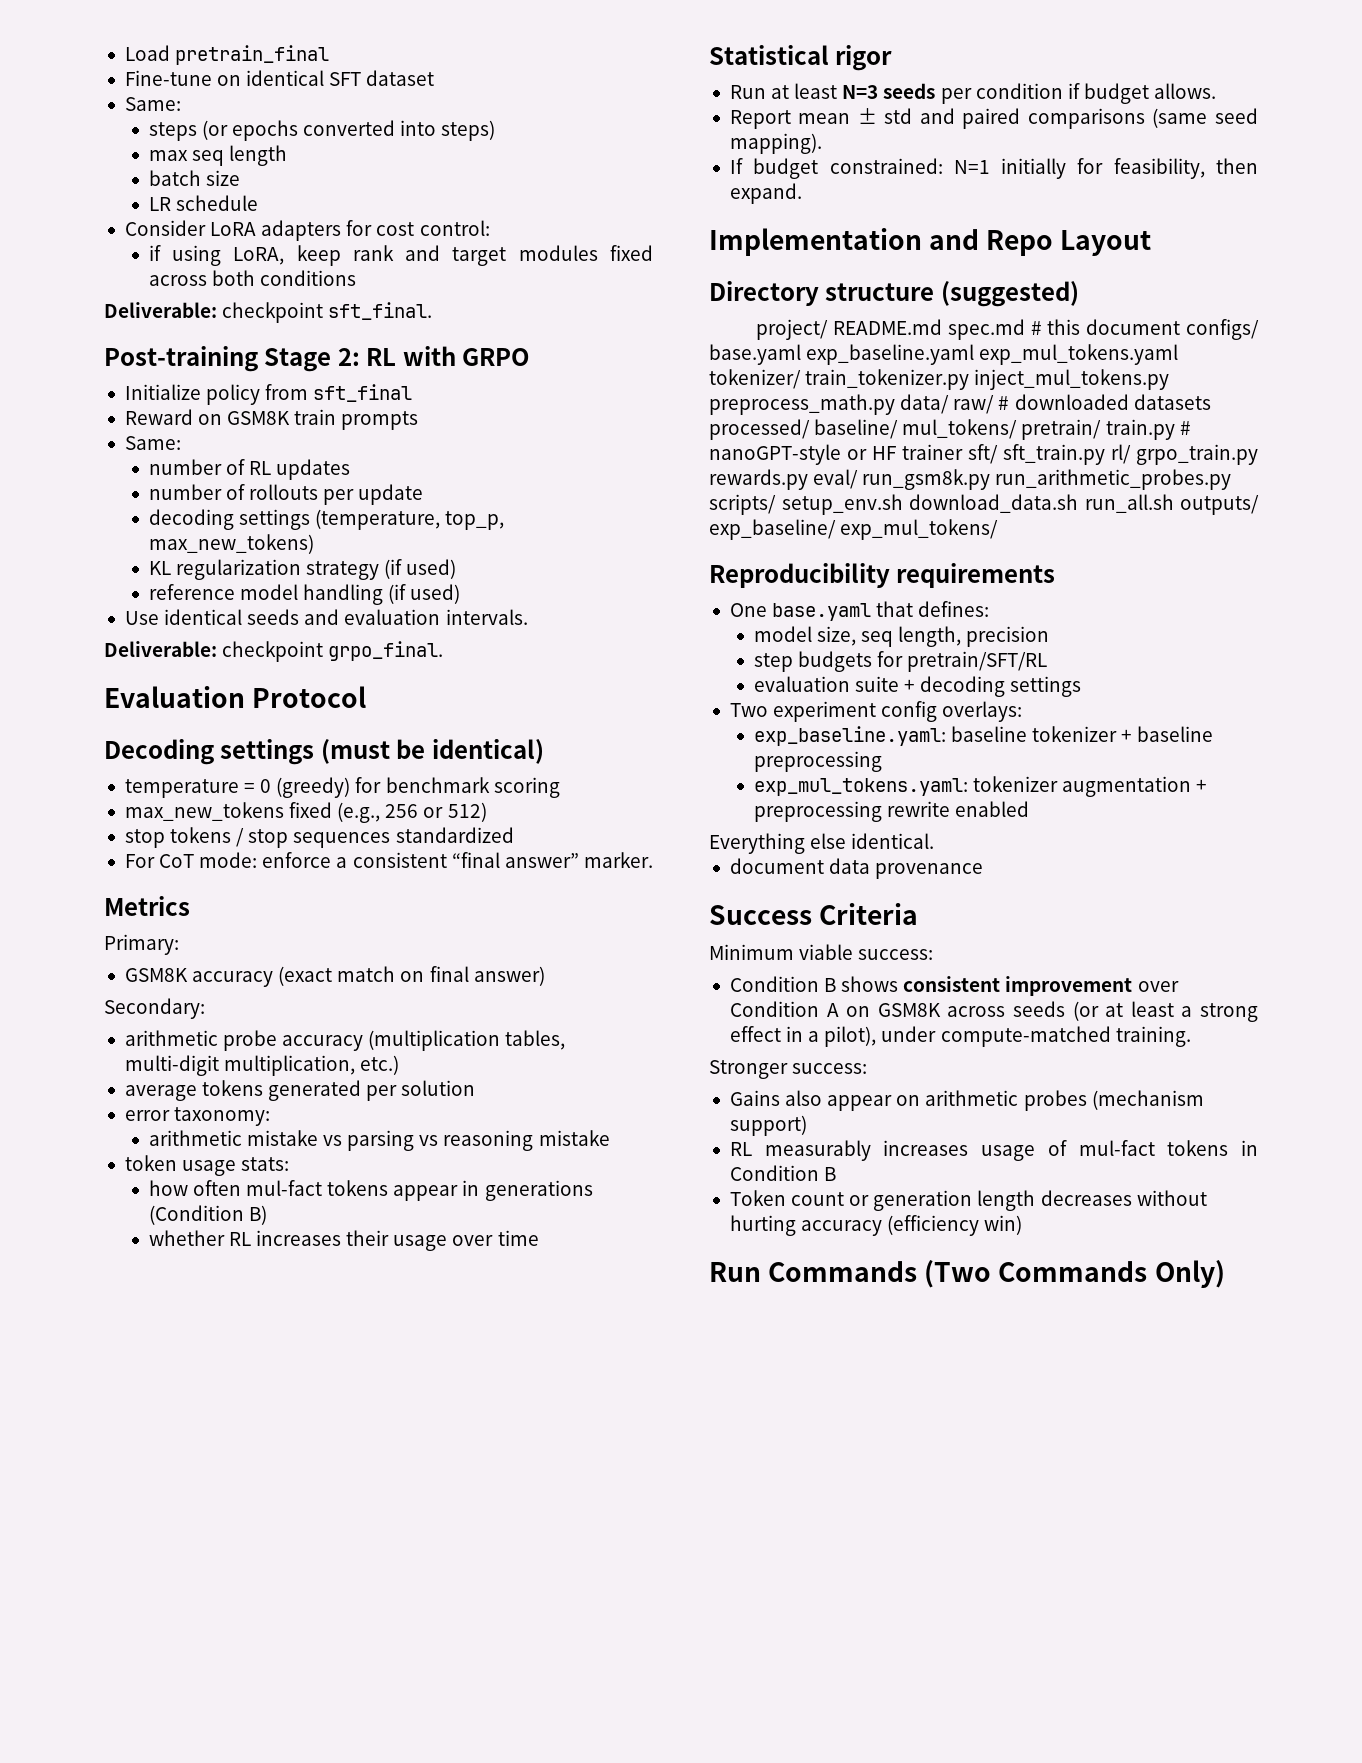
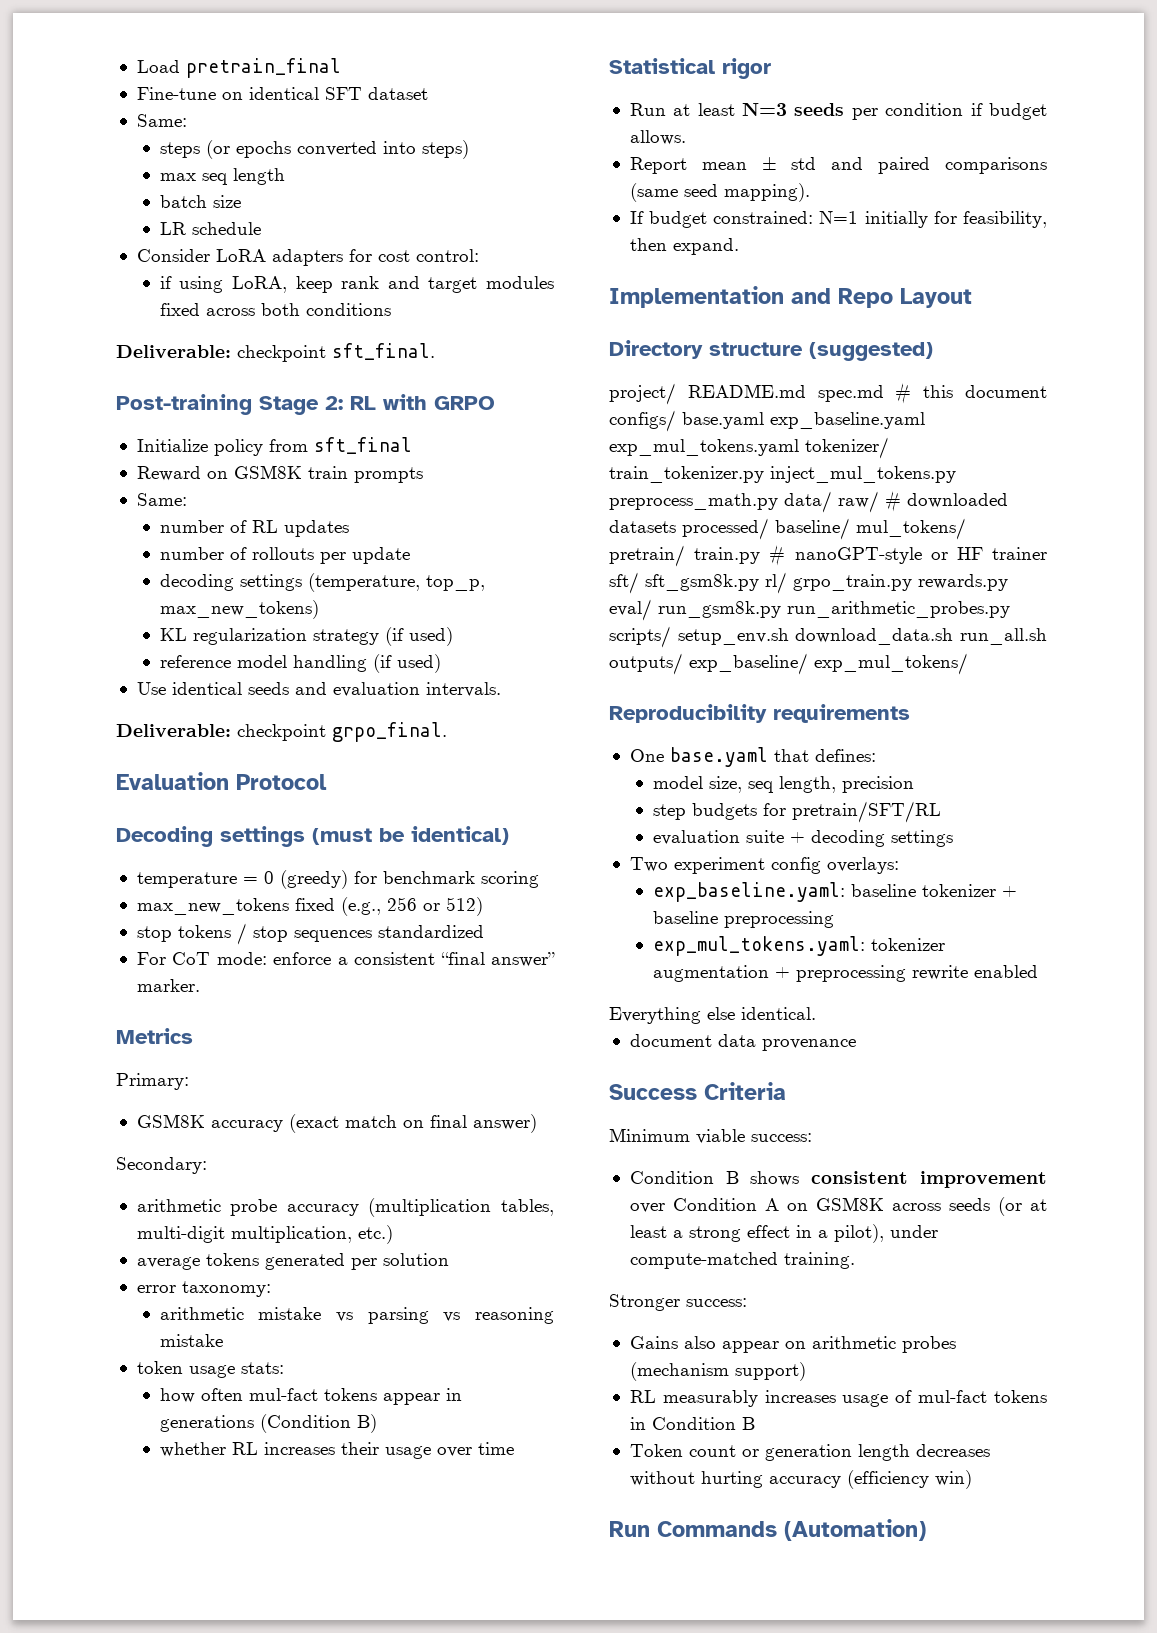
- project/ README.md spec.md # this document configs/ base.yaml exp_baseline.yaml exp_mul_tokens.yaml tokenizer/ train_tokenizer.py inject_mul_tokens.py preprocess_math.py data/ raw/ # downloaded datasets processed/ baseline/ mul_tokens/ pretrain/ train.py # nanoGPT-style or HF trainer sft/ sft_train.py rl/ grpo_train.py rewards.py eval/ run_gsm8k.py run_arithmetic_probes.py scripts/ setup_env.sh download_data.sh run_all.sh outputs/ exp_baseline/ exp_mul_tokens/
+ project/ README.md spec.md # this document configs/ base.yaml exp_baseline.yaml exp_mul_tokens.yaml tokenizer/ train_tokenizer.py inject_mul_tokens.py preprocess_math.py data/ raw/ # downloaded datasets processed/ baseline/ mul_tokens/ pretrain/ train.py # nanoGPT-style or HF trainer sft/ sft_gsm8k.py rl/ grpo_train.py rewards.py eval/ run_gsm8k.py run_arithmetic_probes.py scripts/ setup_env.sh download_data.sh run_all.sh outputs/ exp_baseline/ exp_mul_tokens/
- Run Commands (Two Commands Only)
+ Run Commands (Automation)

